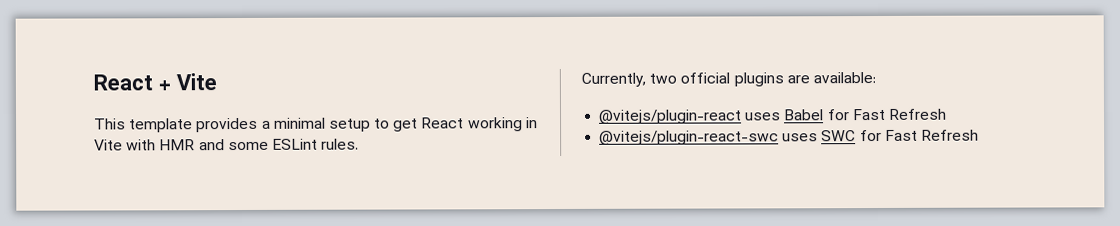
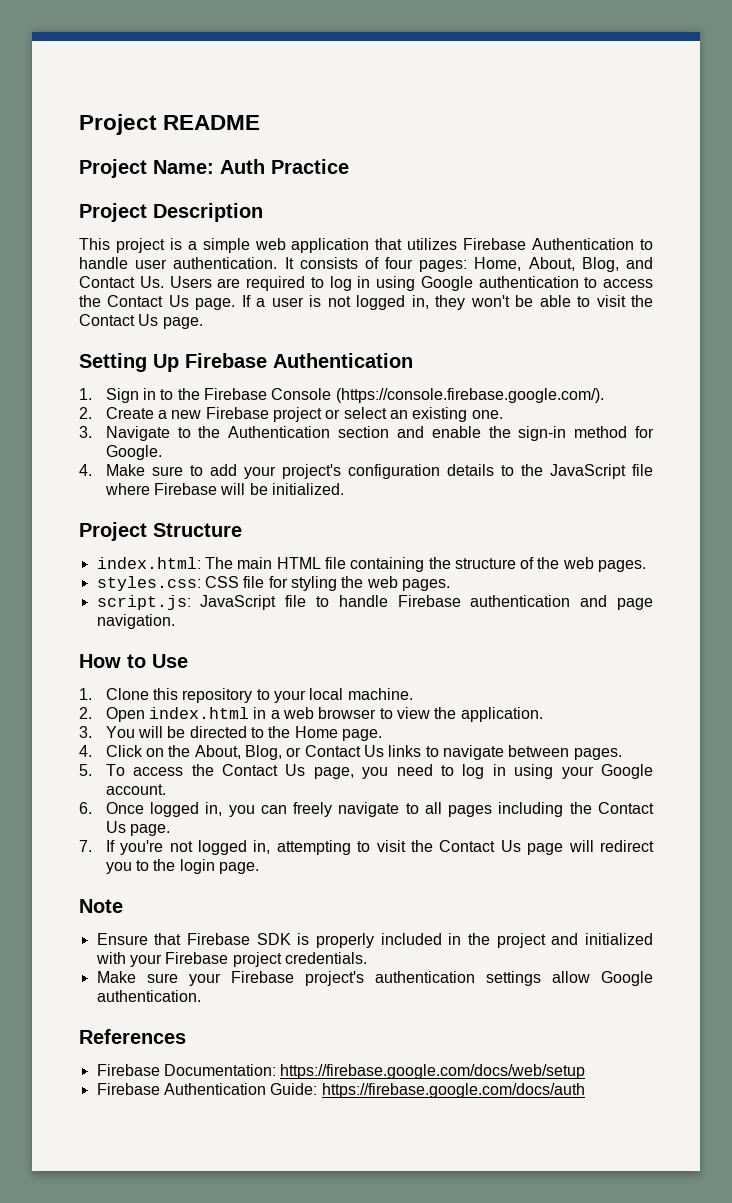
- React + Vite
- This template provides a minimal setup to get React working in Vite with HMR and some ESLint rules.
- Currently, two official plugins are available:
- @vitejs/plugin-react uses Babel for Fast Refresh
- @vitejs/plugin-react-swc uses SWC for Fast Refresh
+ Project README
+ Project Name: Auth Practice
+ Project Description
+ This project is a simple web application that utilizes Firebase Authentication to handle user authentication. It consists of four pages: Home, About, Blog, and Contact Us. Users are required to log in using Google authentication to access the Contact Us page. If a user is not logged in, they won't be able to visit the Contact Us page.
+ Setting Up Firebase Authentication
+ 1. Sign in to the Firebase Console (https://console.firebase.google.com/).
+ 2. Create a new Firebase project or select an existing one.
+ 3. Navigate to the Authentication section and enable the sign-in method for Google.
+ 4. Make sure to add your project's configuration details to the JavaScript file where Firebase will be initialized.
+ Project Structure
+ index.html: The main HTML file containing the structure of the web pages.
+ styles.css: CSS file for styling the web pages.
+ script.js: JavaScript file to handle Firebase authentication and page navigation.
+ How to Use
+ 1. Clone this repository to your local machine.
+ 2. Open index.html in a web browser to view the application.
+ 3. You will be directed to the Home page.
+ 4. Click on the About, Blog, or Contact Us links to navigate between pages.
+ 5. To access the Contact Us page, you need to log in using your Google account.
+ 6. Once logged in, you can freely navigate to all pages including the Contact Us page.
+ 7. If you're not logged in, attempting to visit the Contact Us page will redirect you to the login page.
+ Note
+ Ensure that Firebase SDK is properly included in the project and initialized with your Firebase project credentials.
+ Make sure your Firebase project's authentication settings allow Google authentication.
+ References
+ Firebase Documentation: https://firebase.google.com/docs/web/setup
+ Firebase Authentication Guide: https://firebase.google.com/docs/auth

